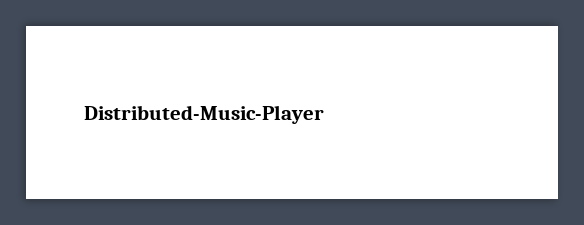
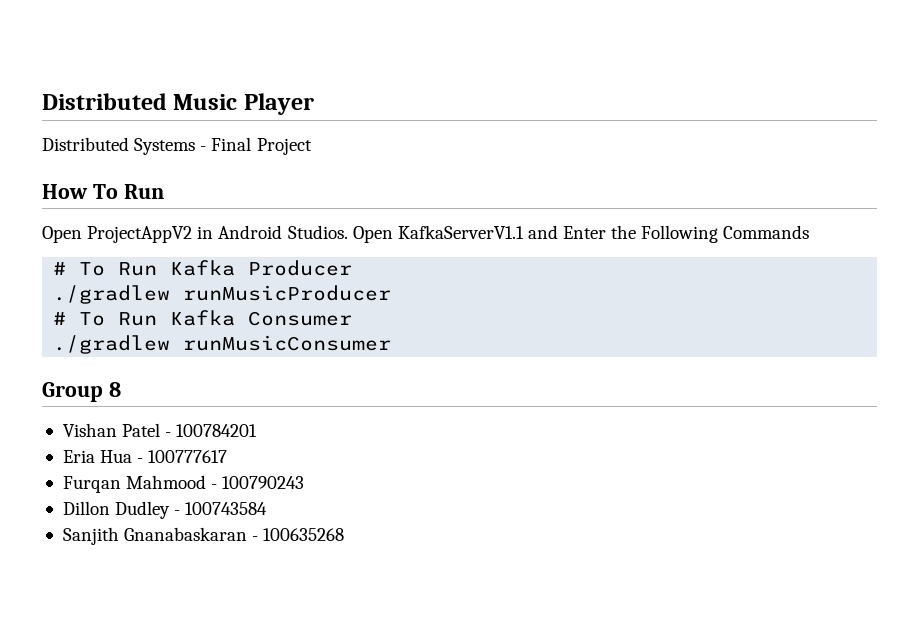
- Distributed-Music-Player
+ Distributed Music Player
+ Distributed Systems - Final Project
+ How To Run
+ Open ProjectAppV2 in Android Studios. Open KafkaServerV1.1 and Enter the Following Commands
+ # To Run Kafka Producer
+ ./gradlew runMusicProducer
+ # To Run Kafka Consumer
+ ./gradlew runMusicConsumer
+ Group 8
+ Vishan Patel - 100784201
+ Eria Hua - 100777617
+ Furqan Mahmood - 100790243
+ Dillon Dudley - 100743584
+ Sanjith Gnanabaskaran - 100635268

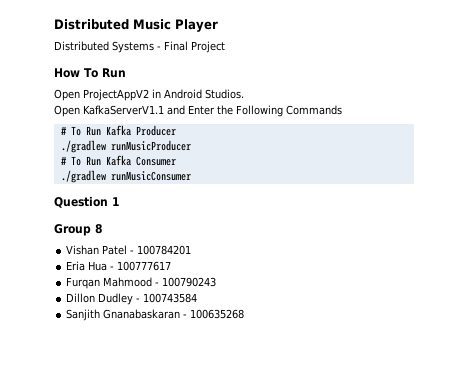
- Open ProjectAppV2 in Android Studios. Open KafkaServerV1.1 and Enter the Following Commands
+ Open ProjectAppV2 in Android Studios.
+ Open KafkaServerV1.1 and Enter the Following Commands
+ Question 1

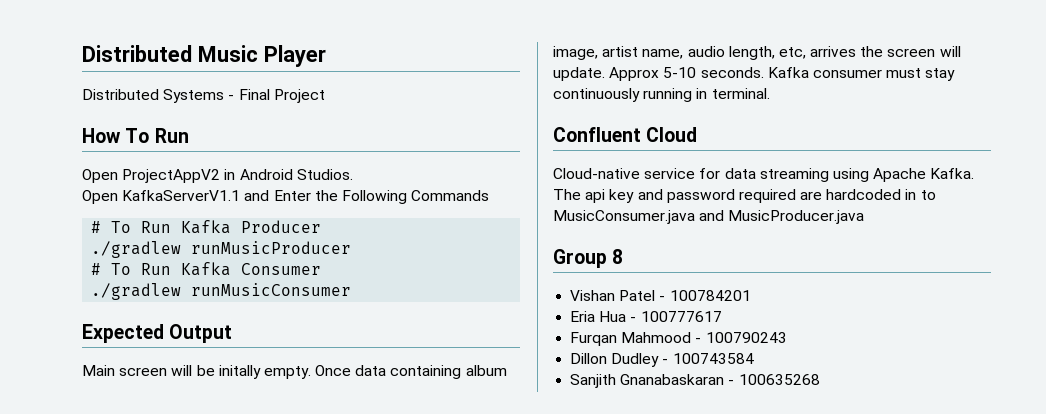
- Question 1
+ Expected Output
+ Main screen will be initally empty. Once data containing album image, artist name, audio length, etc, arrives the screen will update. Approx 5-10 seconds. Kafka consumer must stay continuously running in terminal.
+ Confluent Cloud
+ Cloud-native service for data streaming using Apache Kafka. The api key and password required are hardcoded in to MusicConsumer.java and MusicProducer.java

